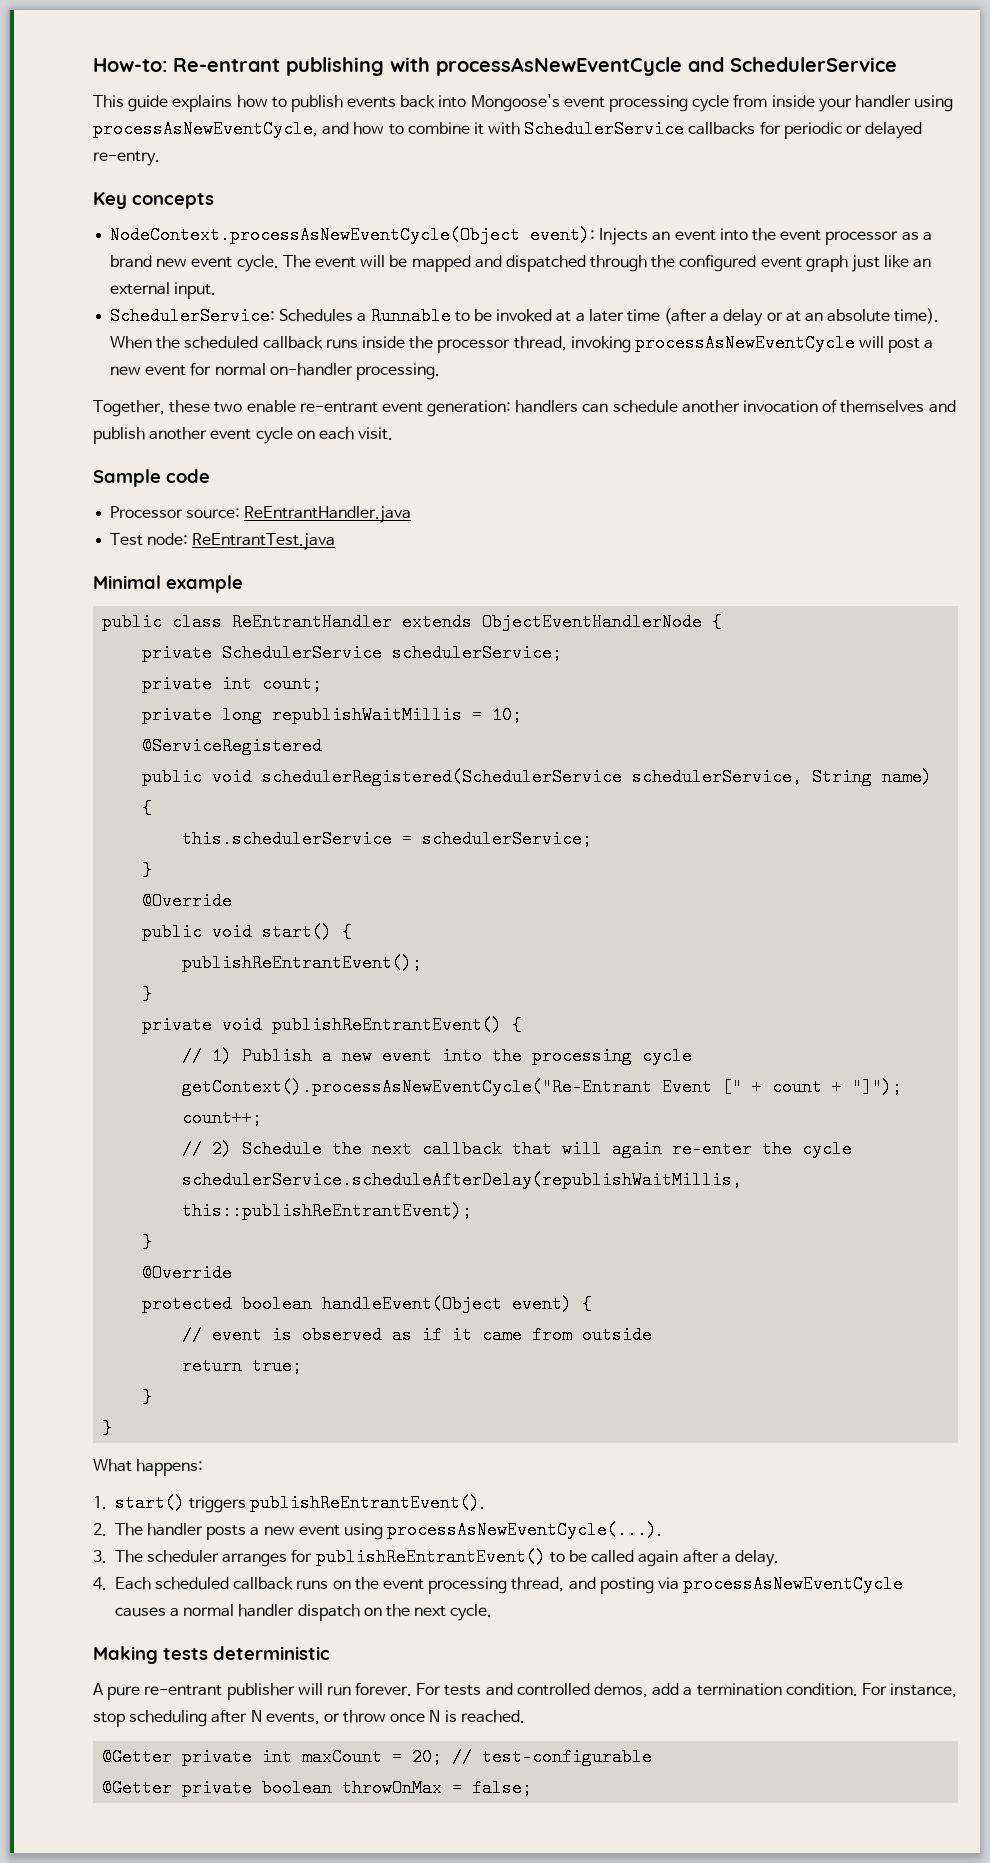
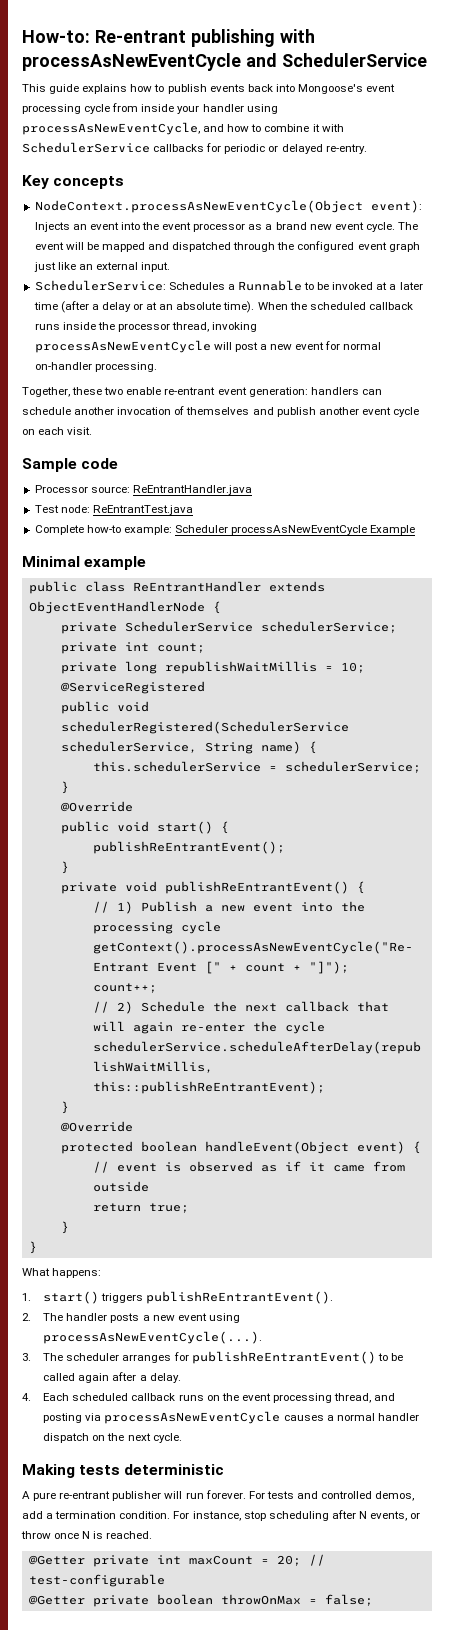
+ Complete how-to example: Scheduler processAsNewEventCycle Example

